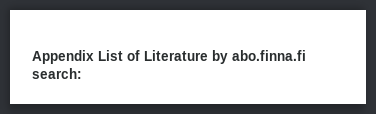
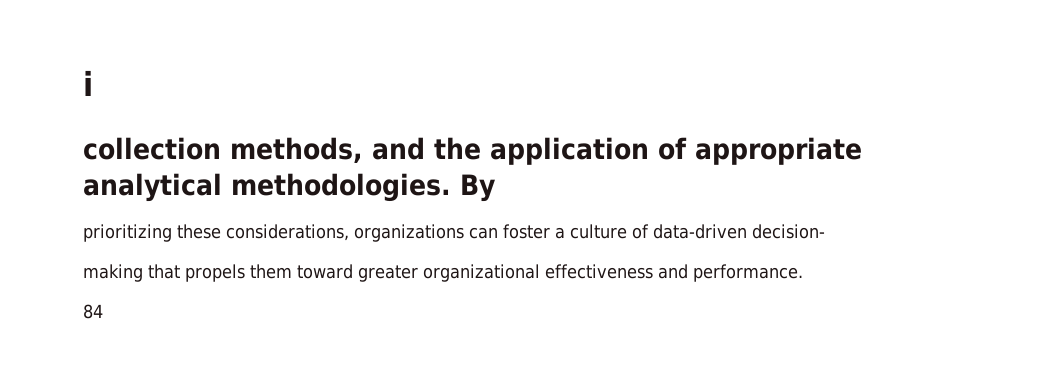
- Appendix List of Literature by abo.finna.fi search:
+ i
+ collection methods, and the application of appropriate analytical methodologies. By
+ prioritizing these considerations, organizations can foster a culture of data-driven decision-
+ making that propels them toward greater organizational effectiveness and performance.
+ 84

